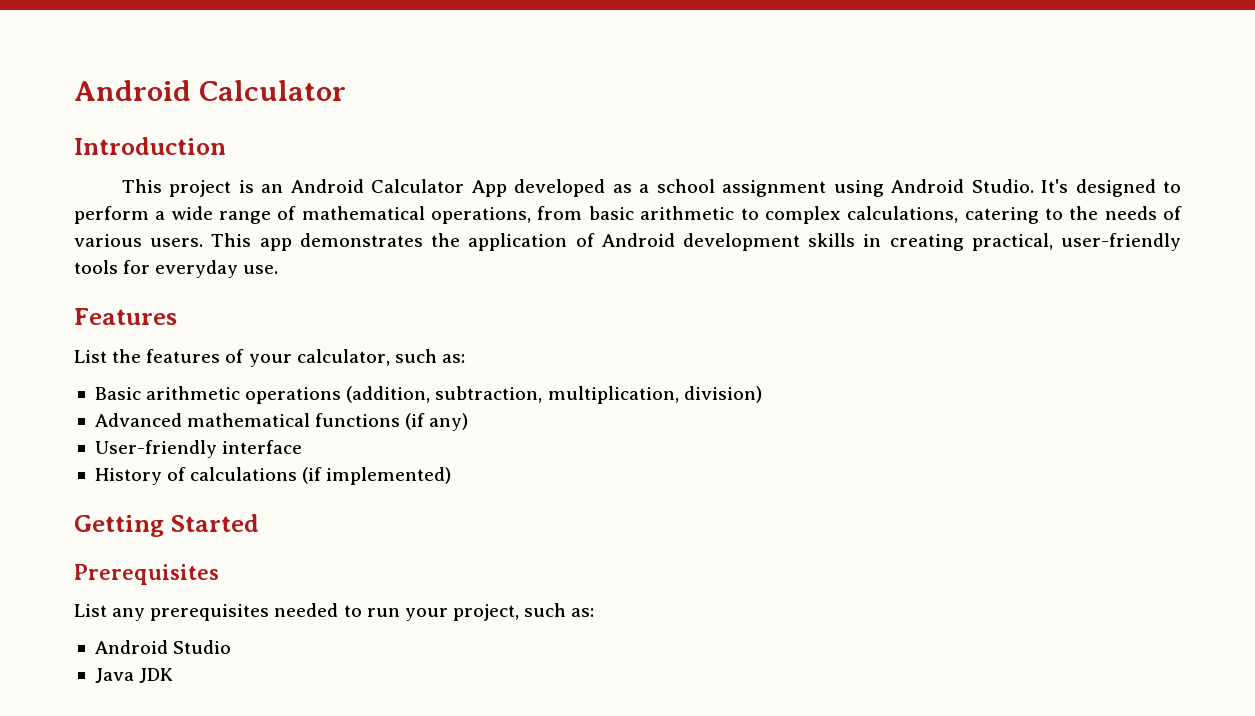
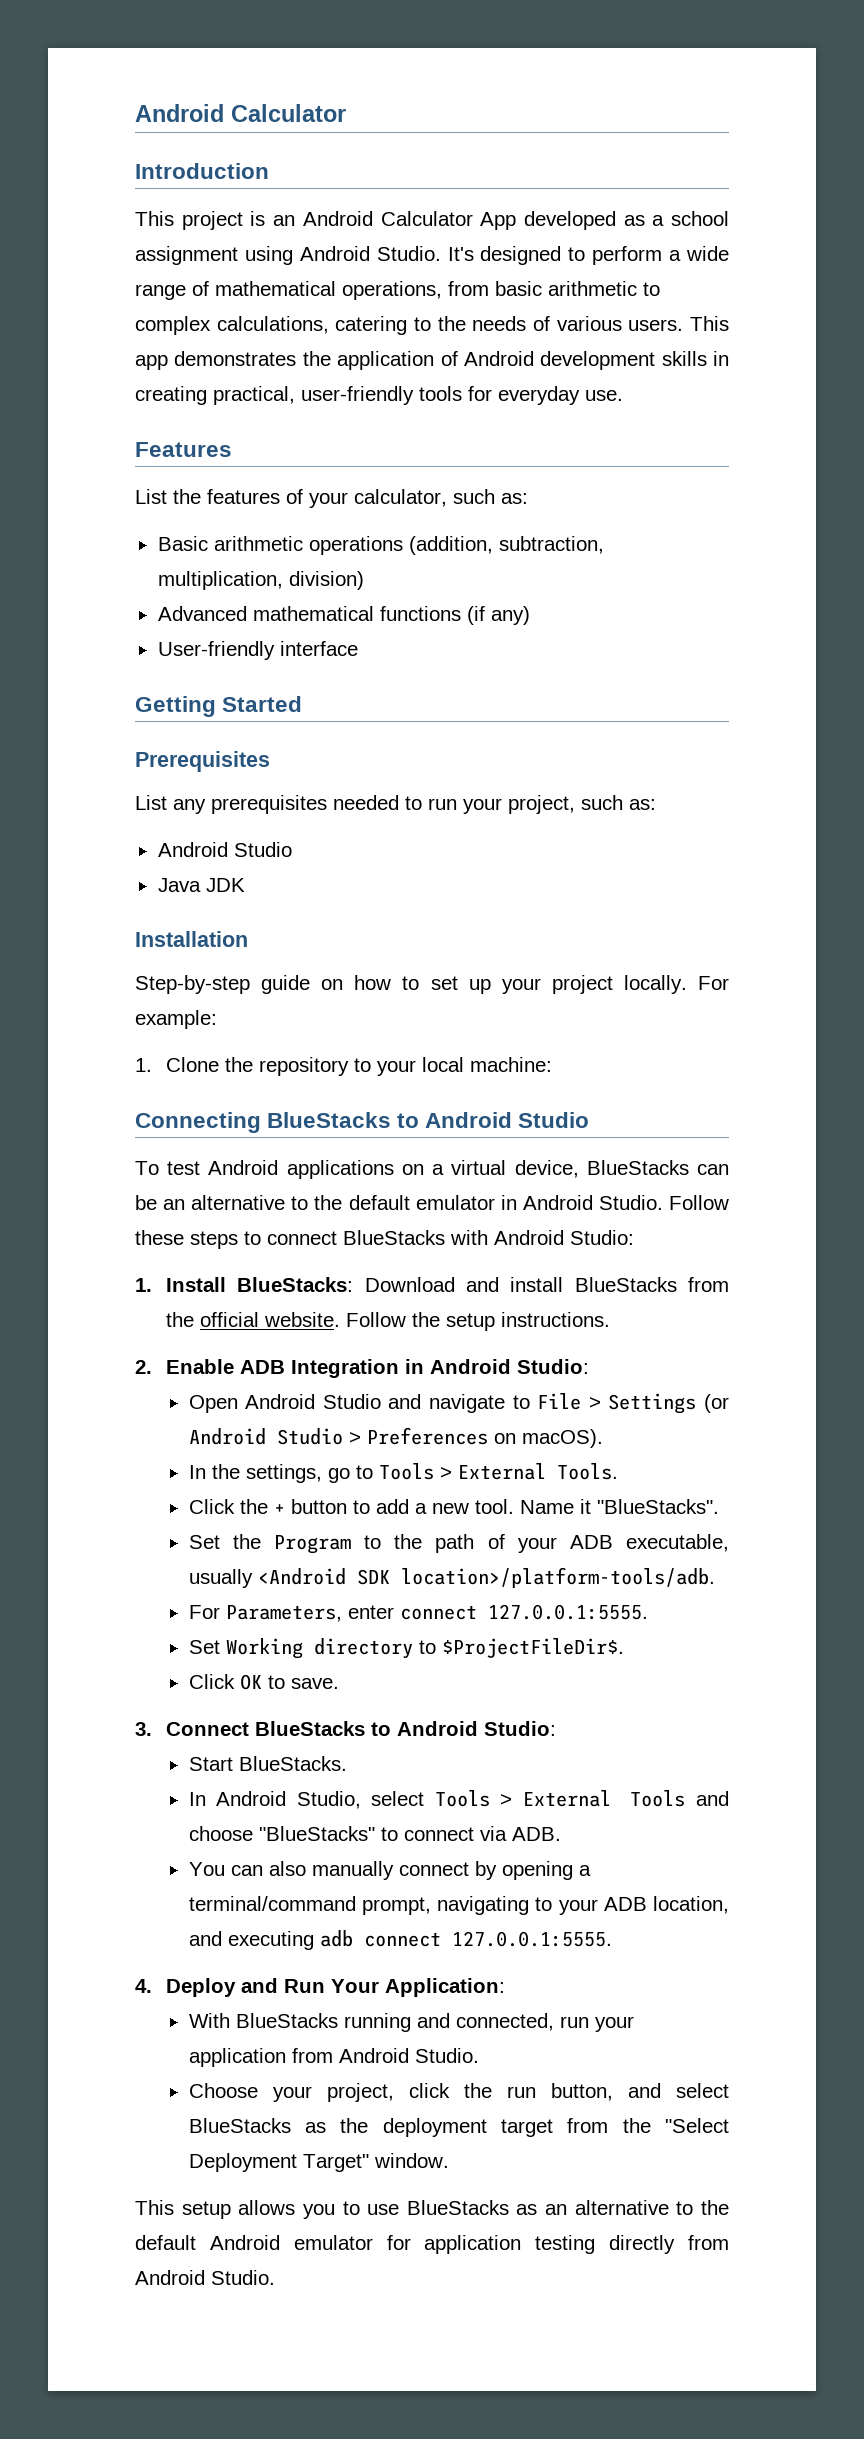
- History of calculations (if implemented)
+ Installation
+ Step-by-step guide on how to set up your project locally. For example:
+ 1. Clone the repository to your local machine:
+ Connecting BlueStacks to Android Studio
+ To test Android applications on a virtual device, BlueStacks can be an alternative to the default emulator in Android Studio. Follow these steps to connect BlueStacks with Android Studio:
+ 1. Install BlueStacks: Download and install BlueStacks from the official website. Follow the setup instructions.
+ 2. Enable ADB Integration in Android Studio:
+ Open Android Studio and navigate to File > Settings (or Android Studio > Preferences on macOS).
+ In the settings, go to Tools > External Tools.
+ Click the + button to add a new tool. Name it "BlueStacks".
+ Set the Program to the path of your ADB executable, usually <Android SDK location>/platform-tools/adb.
+ For Parameters, enter connect 127.0.0.1:5555.
+ Set Working directory to $ProjectFileDir$.
+ Click OK to save.
+ 3. Connect BlueStacks to Android Studio:
+ Start BlueStacks.
+ In Android Studio, select Tools > External Tools and choose "BlueStacks" to connect via ADB.
+ You can also manually connect by opening a terminal/command prompt, navigating to your ADB location, and executing adb connect 127.0.0.1:5555.
+ 4. Deploy and Run Your Application:
+ With BlueStacks running and connected, run your application from Android Studio.
+ Choose your project, click the run button, and select BlueStacks as the deployment target from the "Select Deployment Target" window.
+ This setup allows you to use BlueStacks as an alternative to the default Android emulator for application testing directly from Android Studio.

